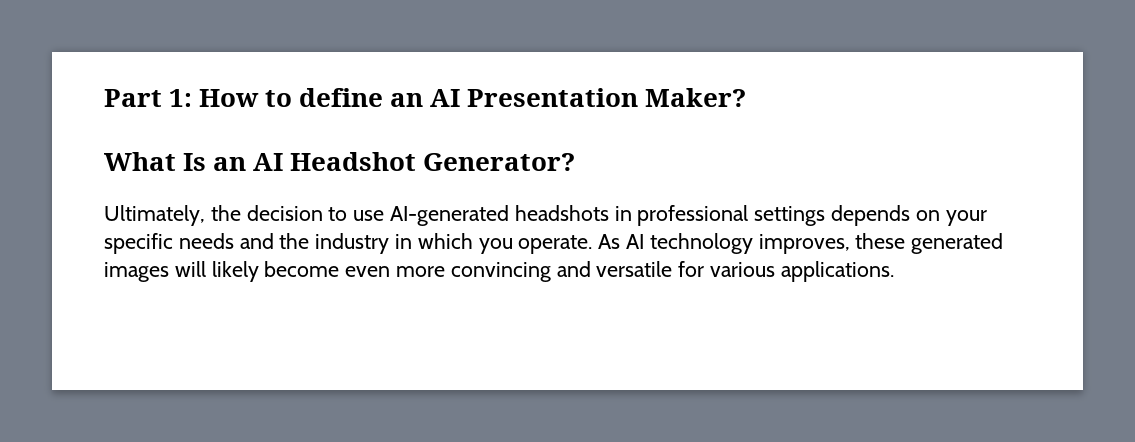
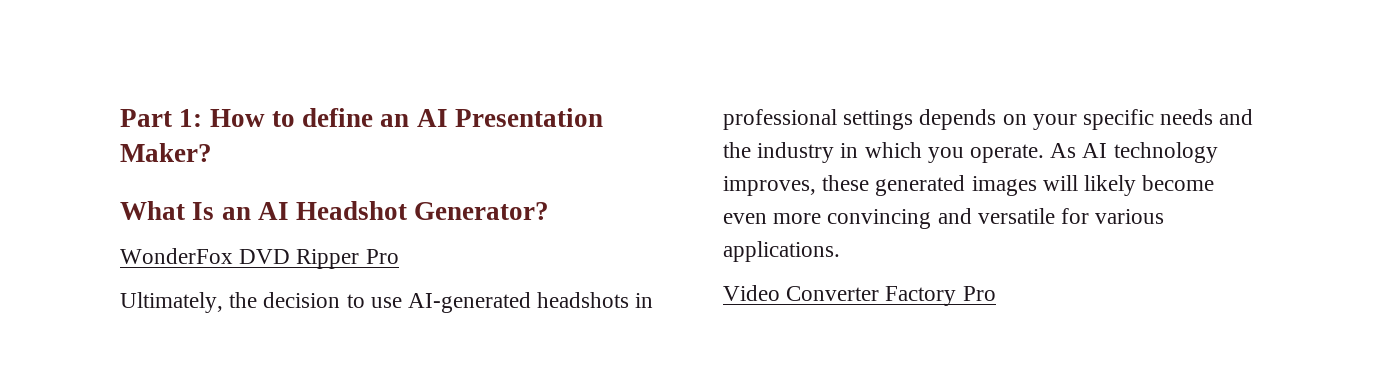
+ WonderFox DVD Ripper Pro
+ Video Converter Factory Pro

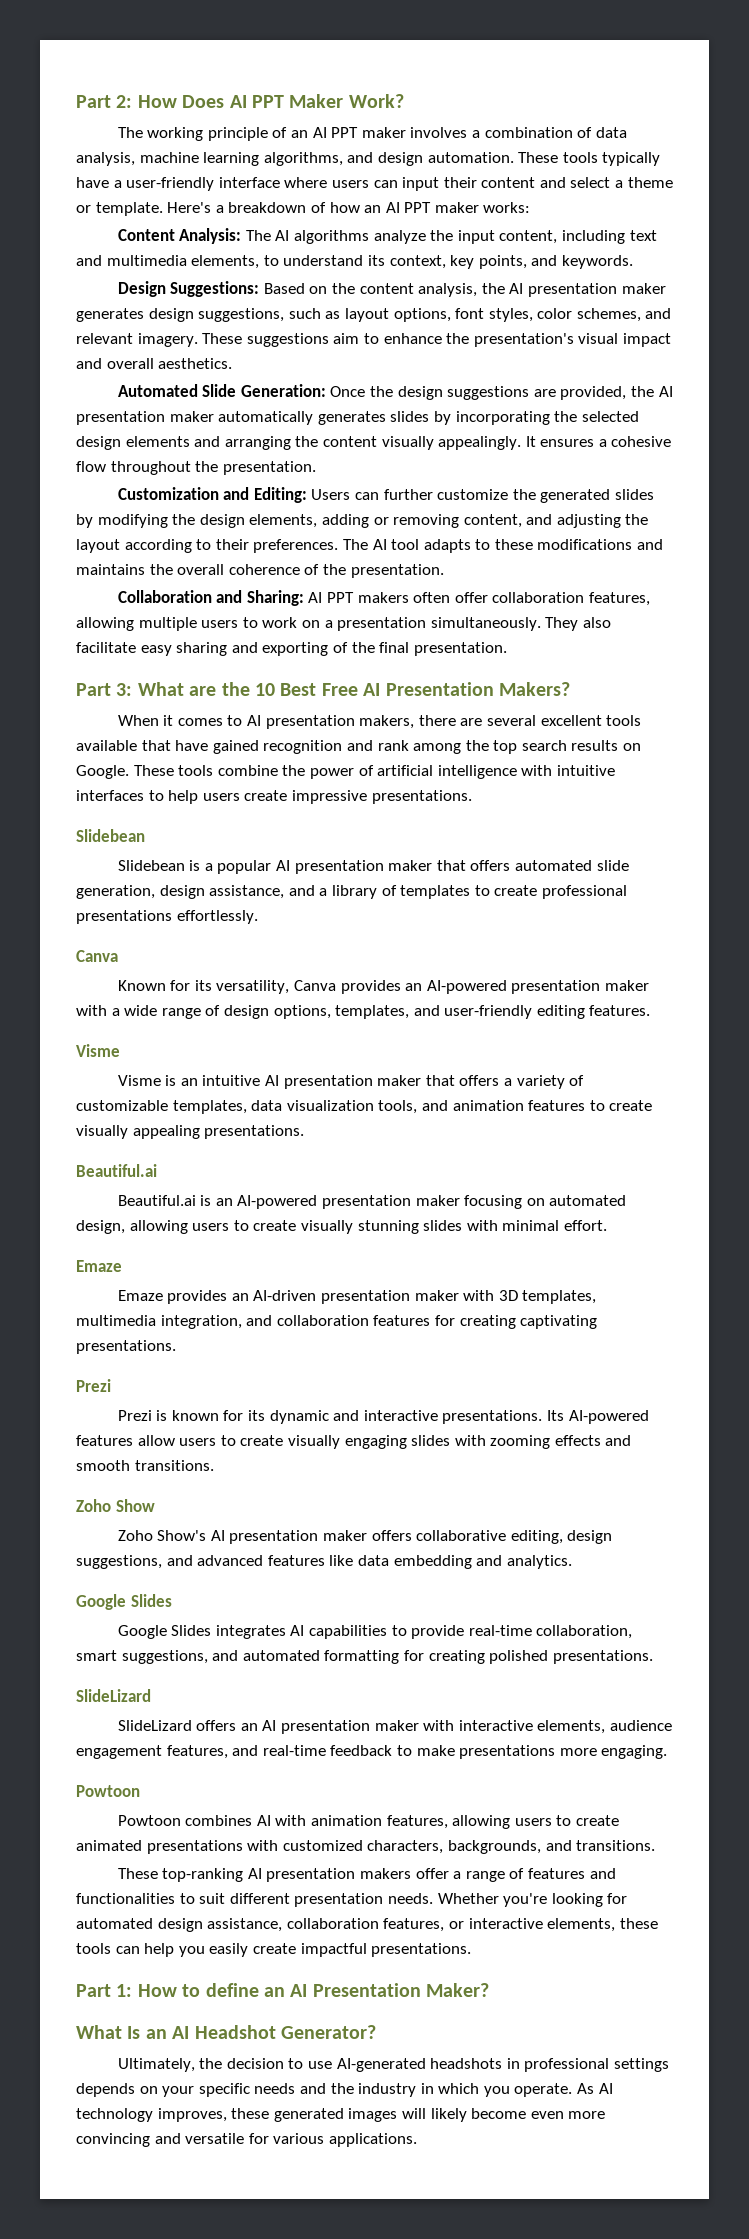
+ Part 2: How Does AI PPT Maker Work?
+ The working principle of an AI PPT maker involves a combination of data analysis, machine learning algorithms, and design automation. These tools typically have a user-friendly interface where users can input their content and select a theme or template. Here's a breakdown of how an AI PPT maker works:
+ Content Analysis: The AI algorithms analyze the input content, including text and multimedia elements, to understand its context, key points, and keywords.
+ Design Suggestions: Based on the content analysis, the AI presentation maker generates design suggestions, such as layout options, font styles, color schemes, and relevant imagery. These suggestions aim to enhance the presentation's visual impact and overall aesthetics.
+ Automated Slide Generation: Once the design suggestions are provided, the AI presentation maker automatically generates slides by incorporating the selected design elements and arranging the content visually appealingly. It ensures a cohesive flow throughout the presentation.
+ Customization and Editing: Users can further customize the generated slides by modifying the design elements, adding or removing content, and adjusting the layout according to their preferences. The AI tool adapts to these modifications and maintains the overall coherence of the presentation.
+ Collaboration and Sharing: AI PPT makers often offer collaboration features, allowing multiple users to work on a presentation simultaneously. They also facilitate easy sharing and exporting of the final presentation.
+ Part 3: What are the 10 Best Free AI Presentation Makers?
+ When it comes to AI presentation makers, there are several excellent tools available that have gained recognition and rank among the top search results on Google. These tools combine the power of artificial intelligence with intuitive interfaces to help users create impressive presentations.
+ Slidebean
+ Slidebean is a popular AI presentation maker that offers automated slide generation, design assistance, and a library of templates to create professional presentations effortlessly.
+ Canva
+ Known for its versatility, Canva provides an AI-powered presentation maker with a wide range of design options, templates, and user-friendly editing features.
+ Visme
+ Visme is an intuitive AI presentation maker that offers a variety of customizable templates, data visualization tools, and animation features to create visually appealing presentations.
+ Beautiful.ai
+ Beautiful.ai is an AI-powered presentation maker focusing on automated design, allowing users to create visually stunning slides with minimal effort.
+ Emaze
+ Emaze provides an AI-driven presentation maker with 3D templates, multimedia integration, and collaboration features for creating captivating presentations.
+ Prezi
+ Prezi is known for its dynamic and interactive presentations. Its AI-powered features allow users to create visually engaging slides with zooming effects and smooth transitions.
+ Zoho Show
+ Zoho Show's AI presentation maker offers collaborative editing, design suggestions, and advanced features like data embedding and analytics.
+ Google Slides
+ Google Slides integrates AI capabilities to provide real-time collaboration, smart suggestions, and automated formatting for creating polished presentations.
+ SlideLizard
+ SlideLizard offers an AI presentation maker with interactive elements, audience engagement features, and real-time feedback to make presentations more engaging.
+ Powtoon
+ Powtoon combines AI with animation features, allowing users to create animated presentations with customized characters, backgrounds, and transitions.
+ These top-ranking AI presentation makers offer a range of features and functionalities to suit different presentation needs. Whether you're looking for automated design assistance, collaboration features, or interactive elements, these tools can help you easily create impactful presentations.
- WonderFox DVD Ripper Pro
- Video Converter Factory Pro

